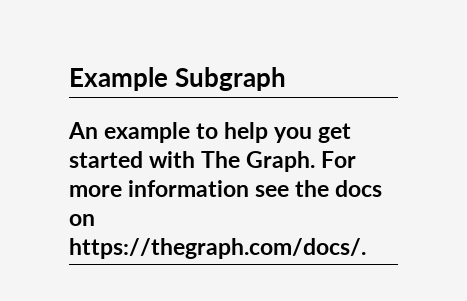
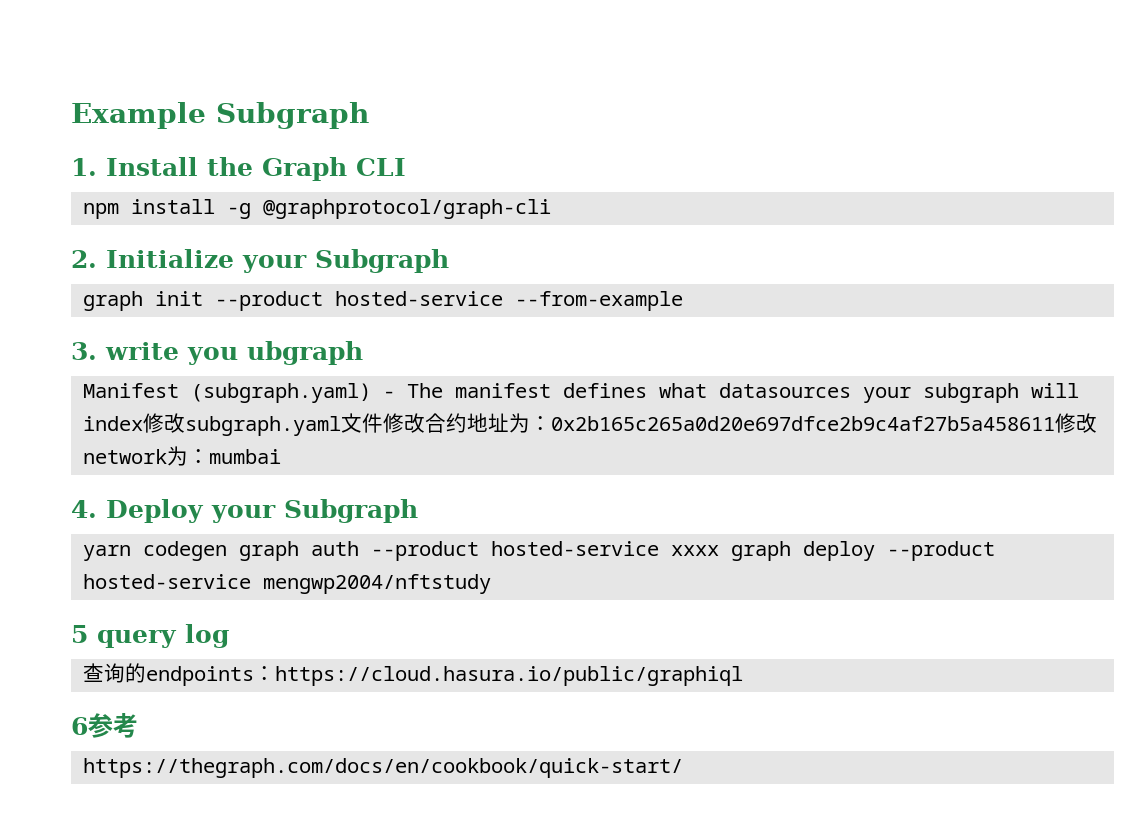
- An example to help you get started with The Graph. For more information see the docs on https://thegraph.com/docs/.
+ 1. Install the Graph CLI
+ npm install -g @graphprotocol/graph-cli
+ 2. Initialize your Subgraph
+ graph init --product hosted-service --from-example
+ 3. write you ubgraph
+ Manifest (subgraph.yaml) - The manifest defines what datasources your subgraph will index修改subgraph.yaml文件修改合约地址为：0x2b165c265a0d20e697dfce2b9c4af27b5a458611修改network为：mumbai
+ 4. Deploy your Subgraph
+ yarn codegen graph auth --product hosted-service xxxx graph deploy --product hosted-service mengwp2004/nftstudy
+ 5 query log
+ 查询的endpoints：https://cloud.hasura.io/public/graphiql
+ 6参考
+ https://thegraph.com/docs/en/cookbook/quick-start/

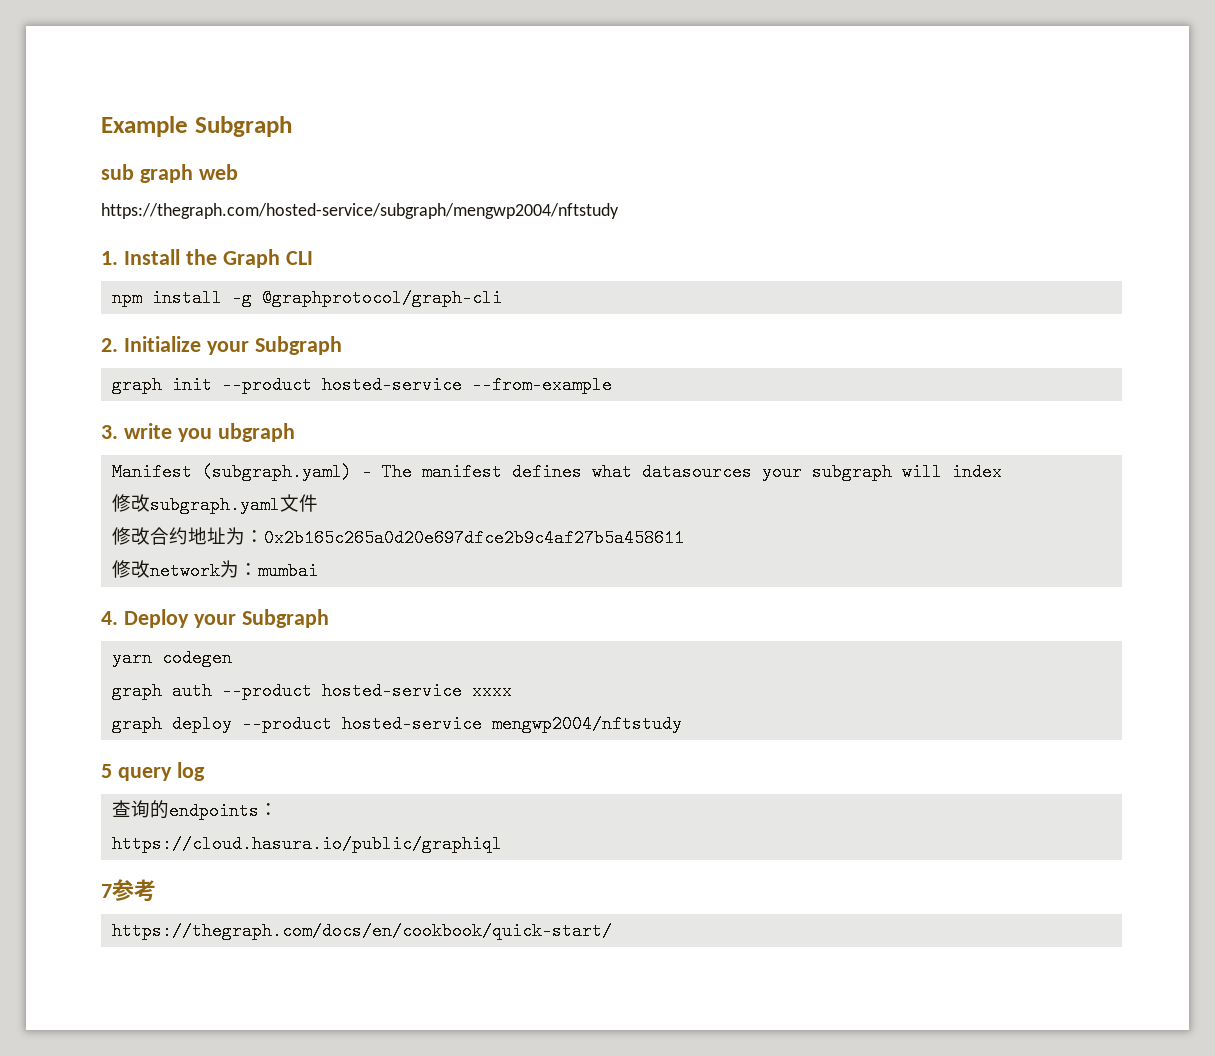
+ sub graph web
+ https://thegraph.com/hosted-service/subgraph/mengwp2004/nftstudy
- Manifest (subgraph.yaml) - The manifest defines what datasources your subgraph will index修改subgraph.yaml文件修改合约地址为：0x2b165c265a0d20e697dfce2b9c4af27b5a458611修改network为：mumbai
+ Manifest (subgraph.yaml) - The manifest defines what datasources your subgraph will index
+ 修改subgraph.yaml文件
+ 修改合约地址为：0x2b165c265a0d20e697dfce2b9c4af27b5a458611
+ 修改network为：mumbai
- yarn codegen graph auth --product hosted-service xxxx graph deploy --product hosted-service mengwp2004/nftstudy
+ yarn codegen
+ graph auth --product hosted-service xxxx
+ graph deploy --product hosted-service mengwp2004/nftstudy
- 查询的endpoints：https://cloud.hasura.io/public/graphiql
+ 查询的endpoints：
+ https://cloud.hasura.io/public/graphiql
- 6参考
+ 7参考

